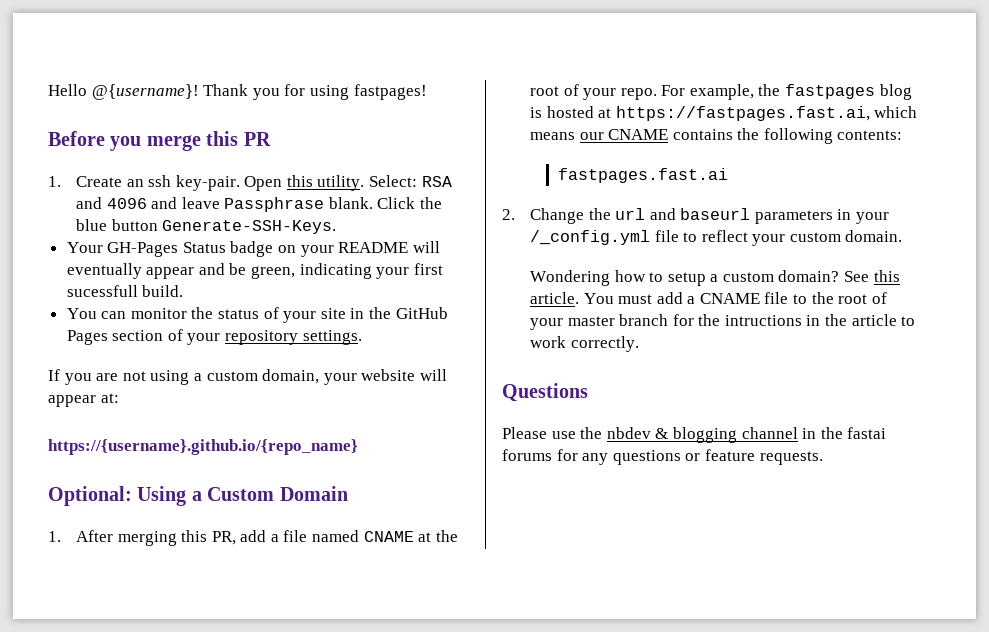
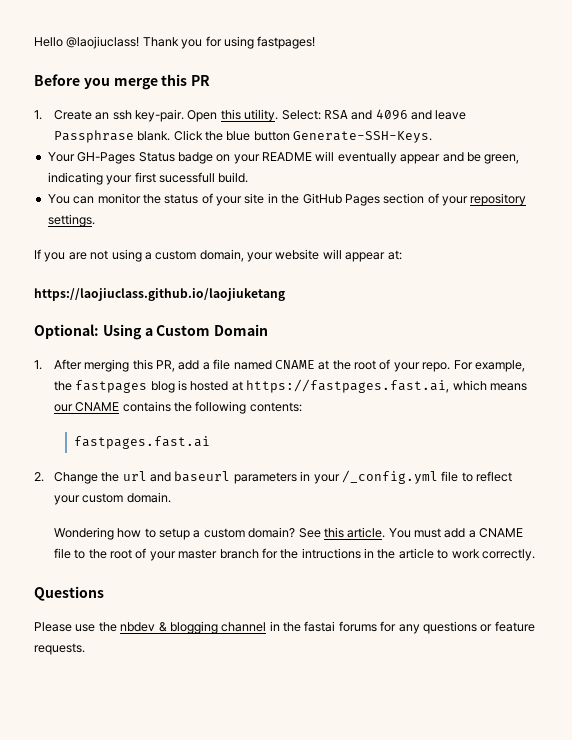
- Hello @{username}!
+ Hello @laojiuclass!
- https://{username}.github.io/{repo_name}
+ https://laojiuclass.github.io/laojiuketang

